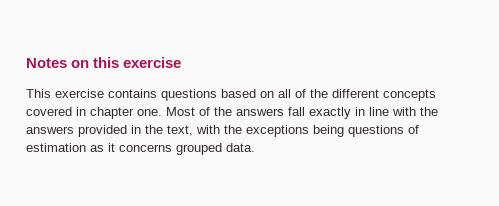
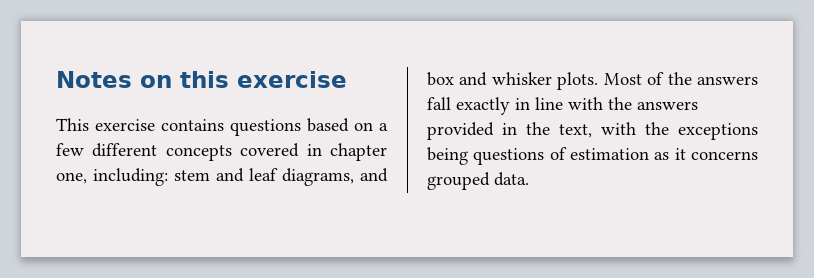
- This exercise contains questions based on all of the different concepts covered in chapter one.
+ This exercise contains questions based on a few different concepts covered in chapter one, including: stem and leaf diagrams, and box and whisker plots.

